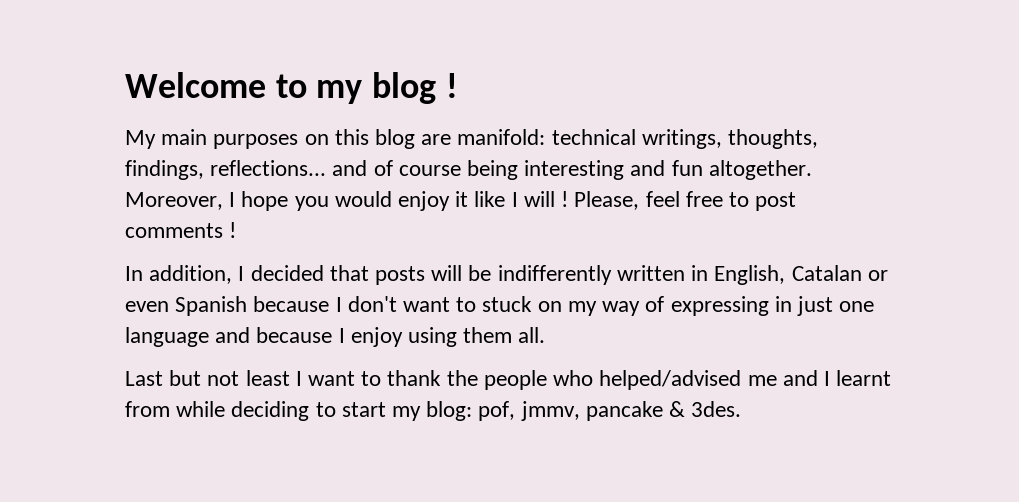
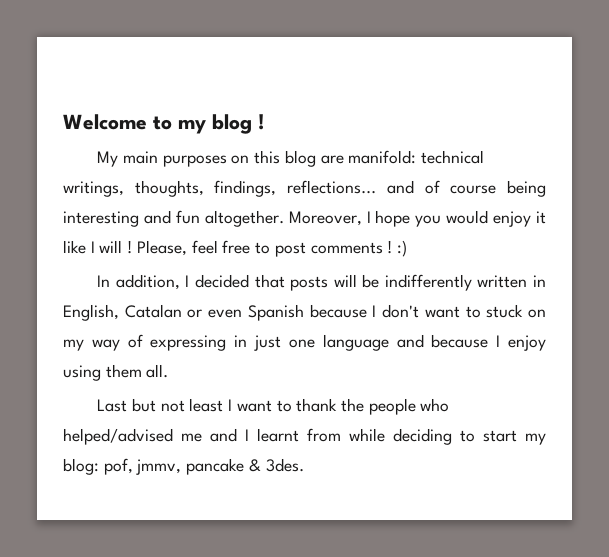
- Please, feel free to post comments !
+ Please, feel free to post comments ! :)

